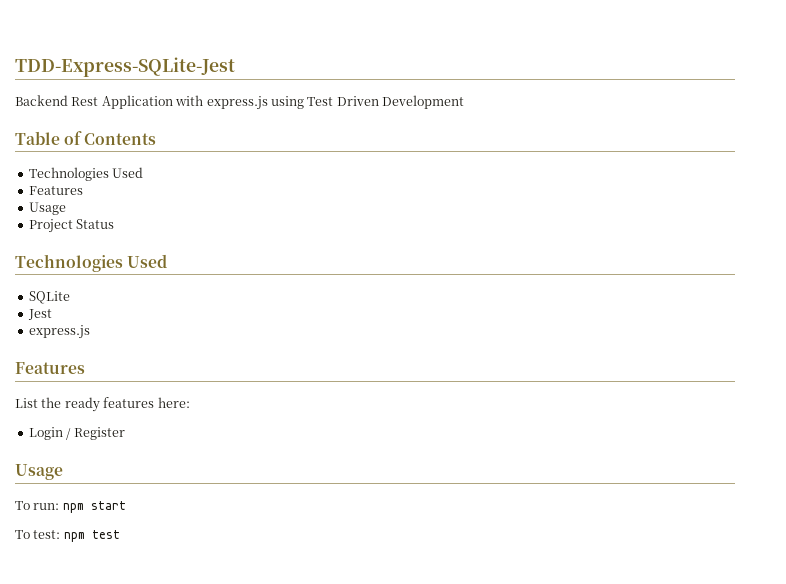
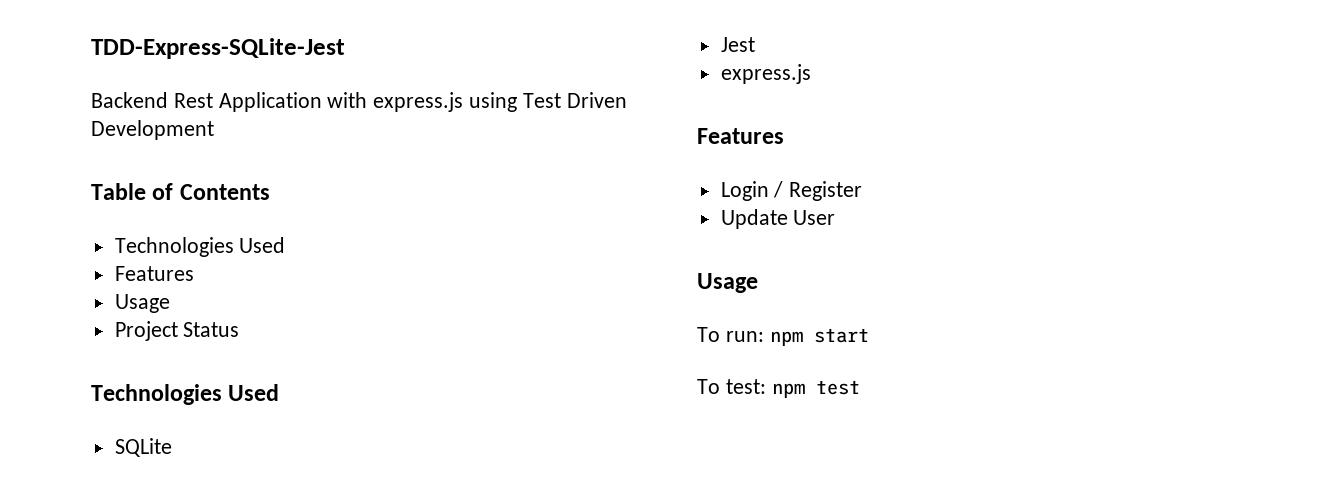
- List the ready features here:
+ Update User

